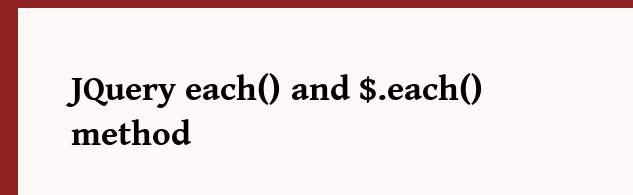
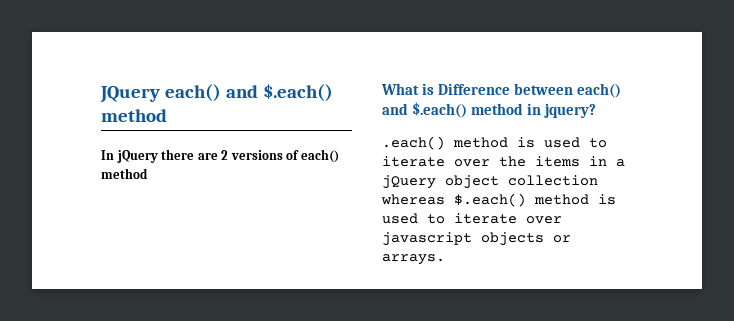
+ In jQuery there are 2 versions of each() method
+ What is Difference between each() and $.each() method in jquery?
+ .each() method is used to iterate over the items in a jQuery object collection whereas $.each() method is used to iterate over javascript objects or arrays.

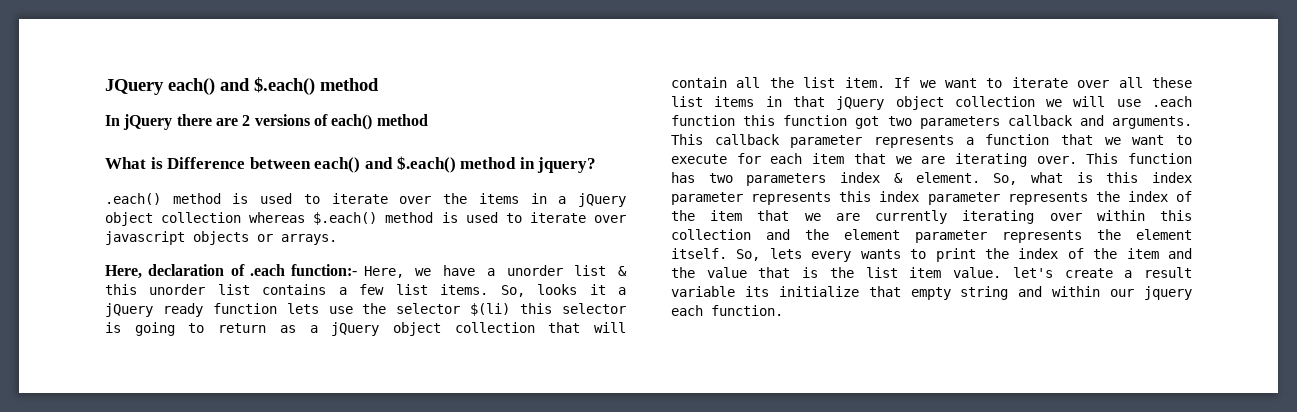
+ Here, declaration of .each function:- Here, we have a unorder list & this unorder list contains a few list items. So, looks it a jQuery ready function lets use the selector $(li) this selector is going to return as a jQuery object collection that will contain all the list item. If we want to iterate over all these list items in that jQuery object collection we will use .each function this function got two parameters callback and arguments. This callback parameter represents a function that we want to execute for each item that we are iterating over. This function has two parameters index & element. So, what is this index parameter represents this index parameter represents the index of the item that we are currently iterating over within this collection and the element parameter represents the element itself. So, lets every wants to print the index of the item and the value that is the list item value. let's create a result variable its initialize that empty string and within our jquery each function.

